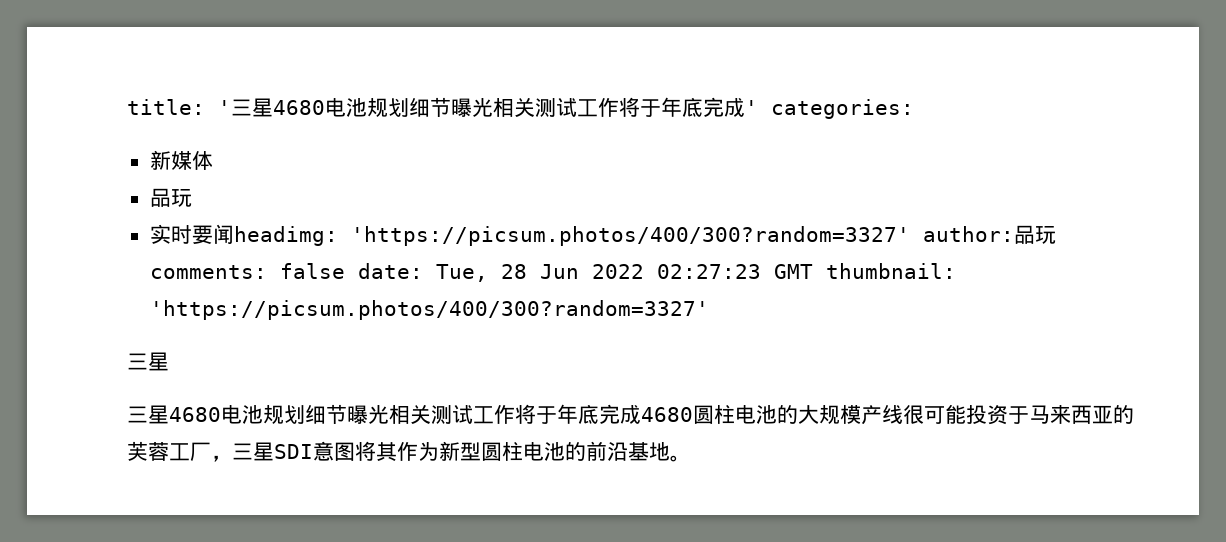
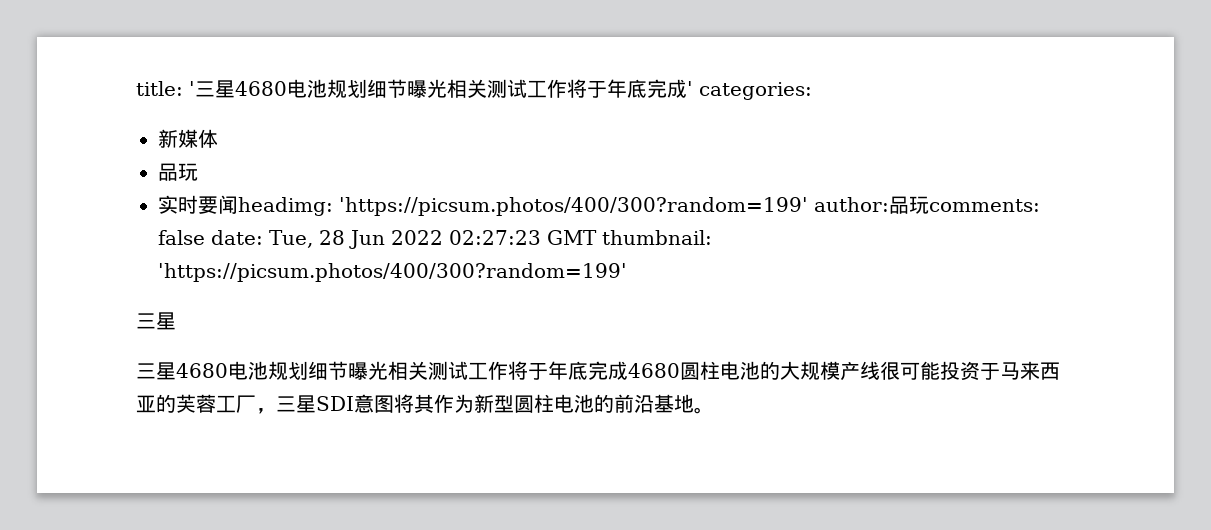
- 实时要闻headimg: 'https://picsum.photos/400/300?random=3327' author:品玩comments: false date: Tue, 28 Jun 2022 02:27:23 GMT thumbnail: 'https://picsum.photos/400/300?random=3327'
+ 实时要闻headimg: 'https://picsum.photos/400/300?random=199' author:品玩comments: false date: Tue, 28 Jun 2022 02:27:23 GMT thumbnail: 'https://picsum.photos/400/300?random=199'

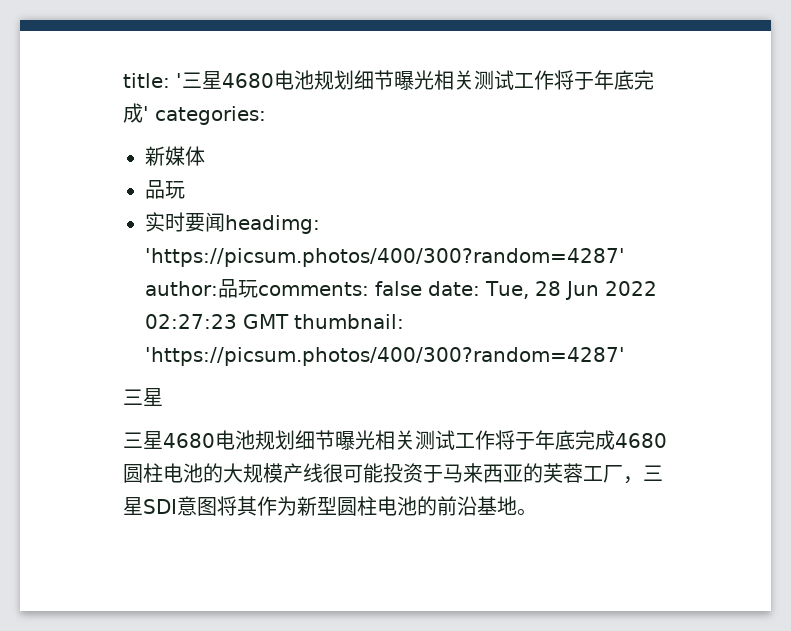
- 实时要闻headimg: 'https://picsum.photos/400/300?random=199' author:品玩comments: false date: Tue, 28 Jun 2022 02:27:23 GMT thumbnail: 'https://picsum.photos/400/300?random=199'
+ 实时要闻headimg: 'https://picsum.photos/400/300?random=4287' author:品玩comments: false date: Tue, 28 Jun 2022 02:27:23 GMT thumbnail: 'https://picsum.photos/400/300?random=4287'

